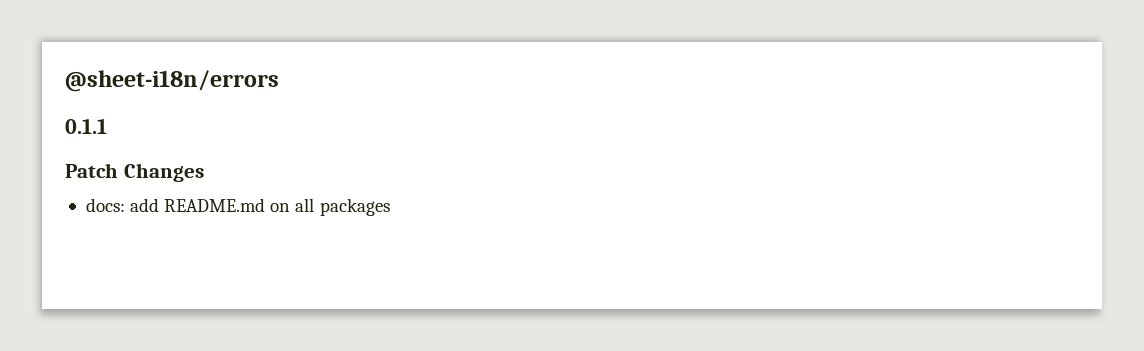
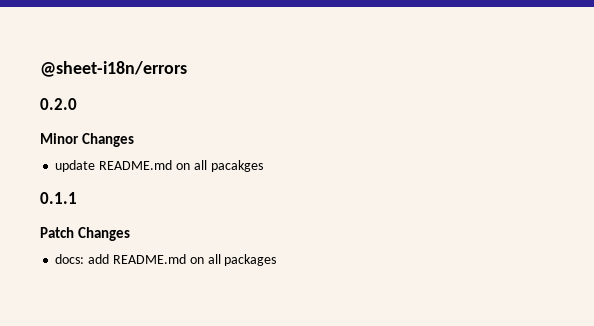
+ 0.2.0
+ Minor Changes
+ update README.md on all pacakges

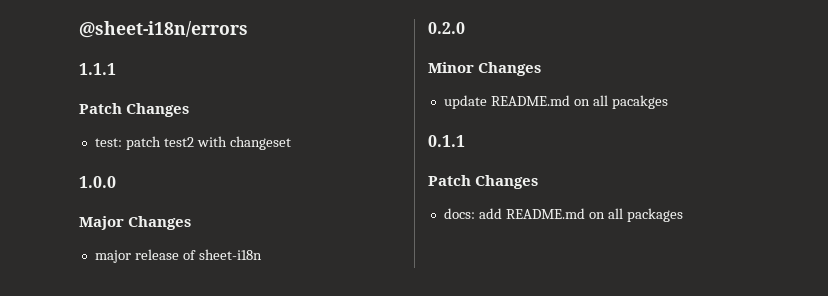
+ 1.1.1
+ Patch Changes
+ test: patch test2 with changeset
+ 1.0.0
+ Major Changes
+ major release of sheet-i18n

